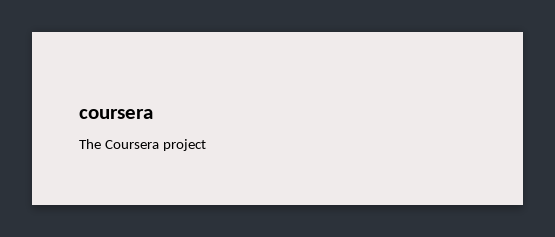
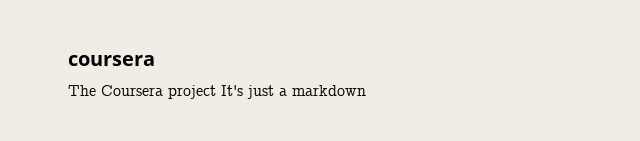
- The Coursera project
+ The Coursera project It's just a markdown

